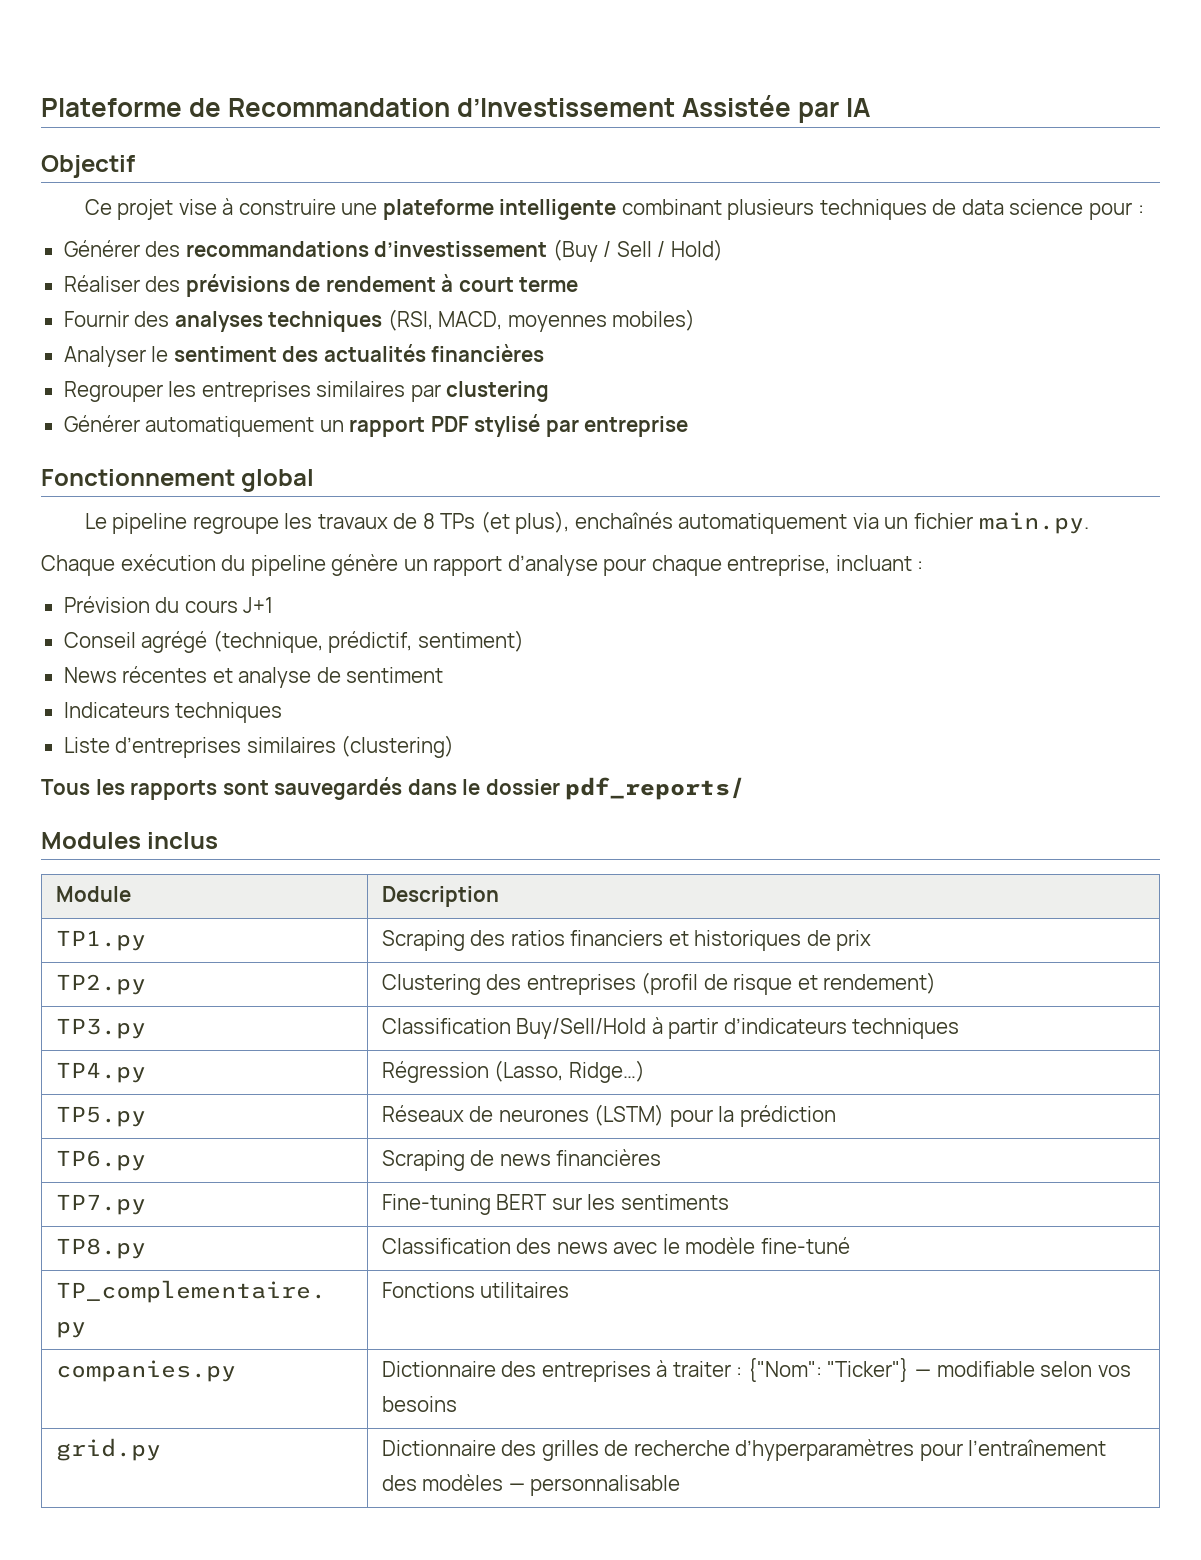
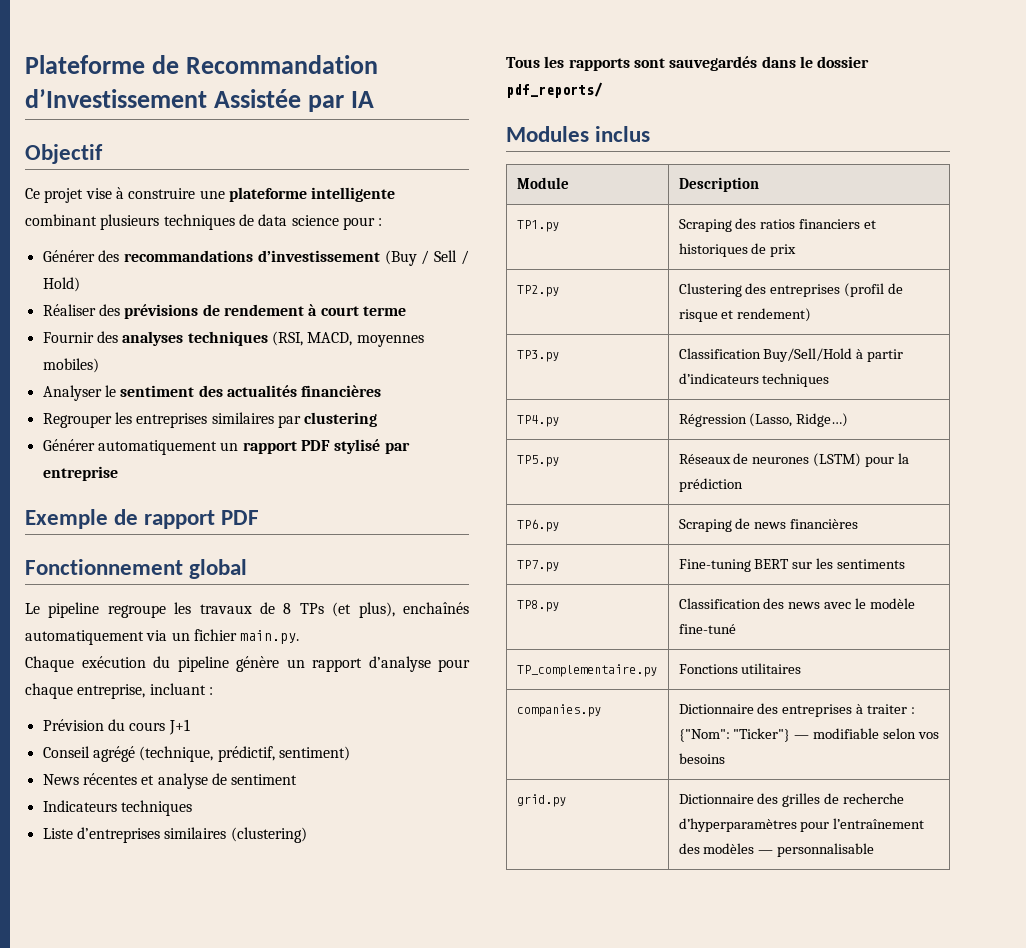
+ Exemple de rapport PDF

